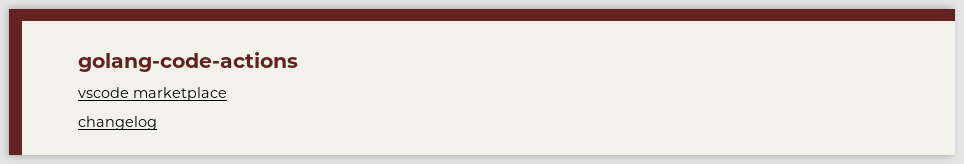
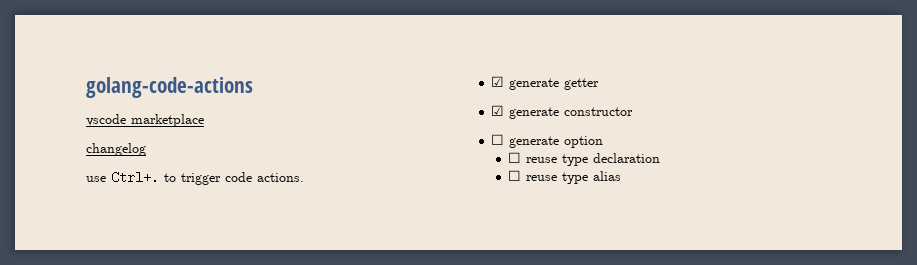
+ use Ctrl+. to trigger code actions.
+ ☑ generate getter
+ ☑ generate constructor
+ ☐ generate option
+ ☐ reuse type declaration
+ ☐ reuse type alias

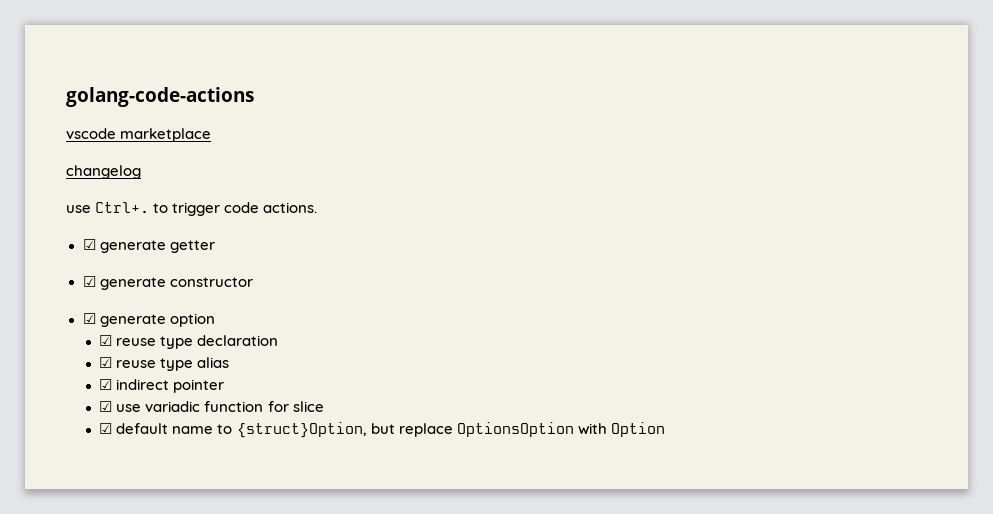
- ☐ generate option
+ ☑ generate option
- ☐ reuse type declaration
+ ☑ reuse type declaration
- ☐ reuse type alias
+ ☑ reuse type alias
+ ☑ indirect pointer
+ ☑ use variadic function for slice
+ ☑ default name to {struct}Option, but replace OptionsOption with Option

